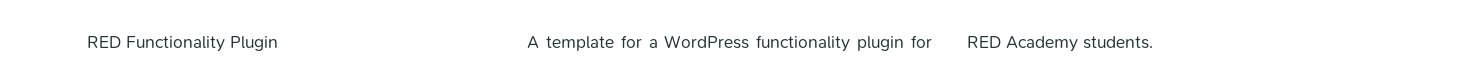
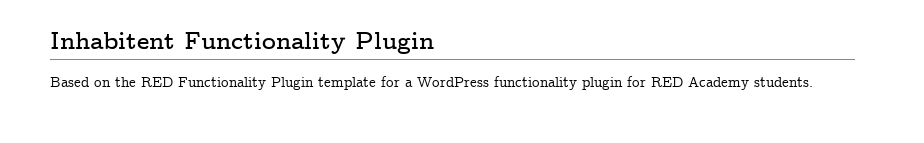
- RED Functionality Plugin
- A template for a WordPress functionality plugin for RED Academy students.
+ Inhabitent Functionality Plugin
+ Based on the RED Functionality Plugin template for a WordPress functionality plugin for RED Academy students.

